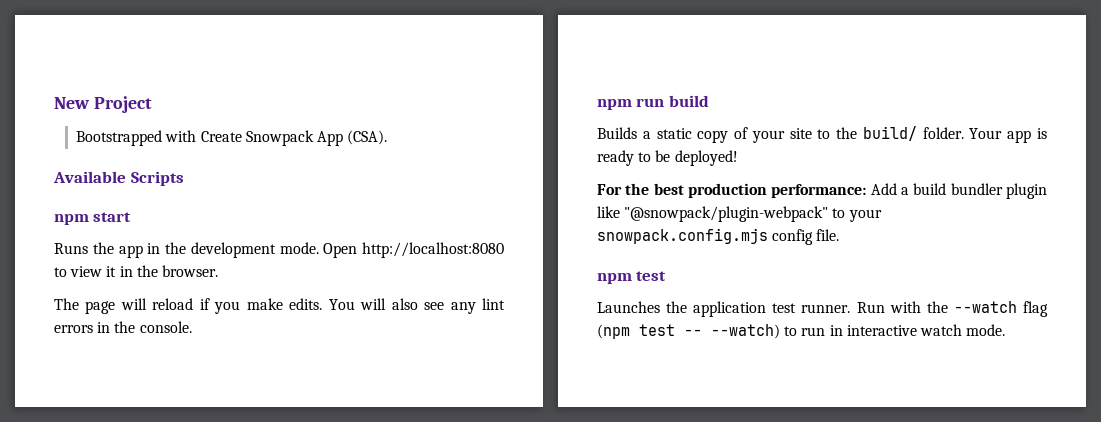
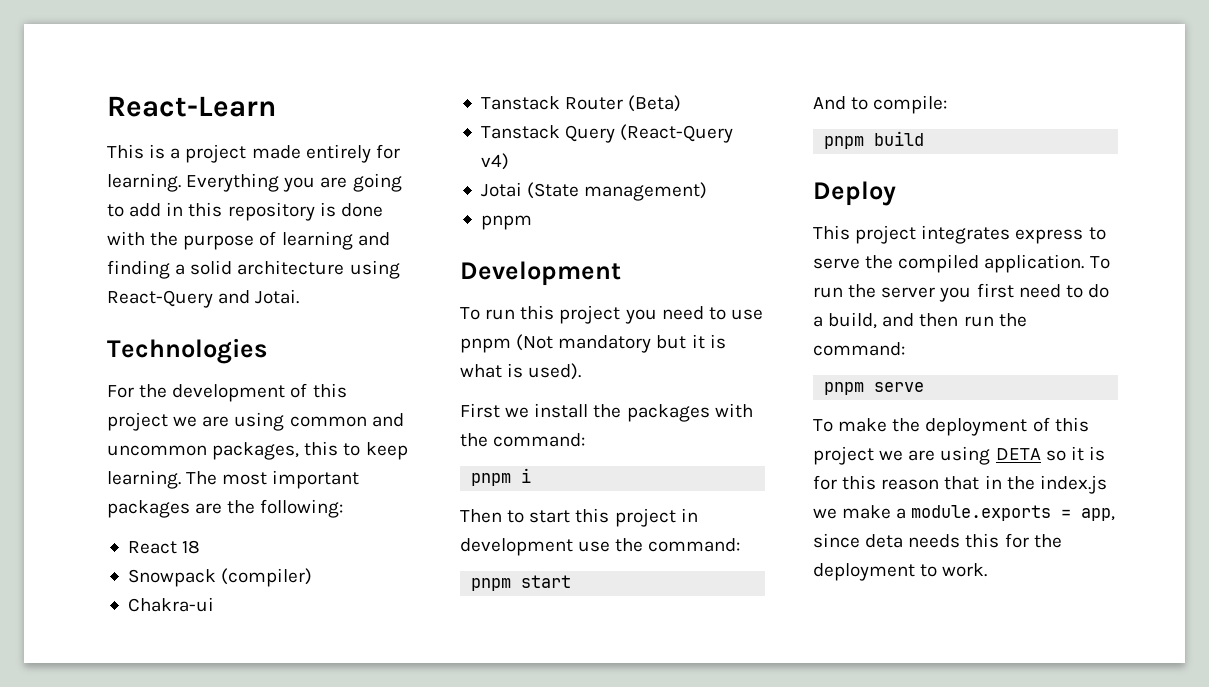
- New Project
- Bootstrapped with Create Snowpack App (CSA).
- Available Scripts
- npm start
- Runs the app in the development mode. Open http://localhost:8080 to view it in the browser.
- The page will reload if you make edits. You will also see any lint errors in the console.
- npm run build
- Builds a static copy of your site to the build/ folder. Your app is ready to be deployed!
- For the best production performance: Add a build bundler plugin like "@snowpack/plugin-webpack" to your snowpack.config.mjs config file.
- npm test
- Launches the application test runner. Run with the --watch flag (npm test -- --watch) to run in interactive watch mode.
+ React-Learn
+ This is a project made entirely for learning. Everything you are going to add in this repository is done with the purpose of learning and finding a solid architecture using React-Query and Jotai.
+ Technologies
+ For the development of this project we are using common and uncommon packages, this to keep learning. The most important packages are the following:
+ React 18
+ Snowpack (compiler)
+ Chakra-ui
+ Tanstack Router (Beta)
+ Tanstack Query (React-Query v4)
+ Jotai (State management)
+ pnpm
+ Development
+ To run this project you need to use pnpm (Not mandatory but it is what is used).
+ First we install the packages with the command:
+ pnpm i
+ Then to start this project in development use the command:
+ pnpm start
+ And to compile:
+ pnpm build
+ Deploy
+ This project integrates express to serve the compiled application. To run the server you first need to do a build, and then run the command:
+ pnpm serve
+ To make the deployment of this project we are using DETA so it is for this reason that in the index.js we make a module.exports = app, since deta needs this for the deployment to work.

